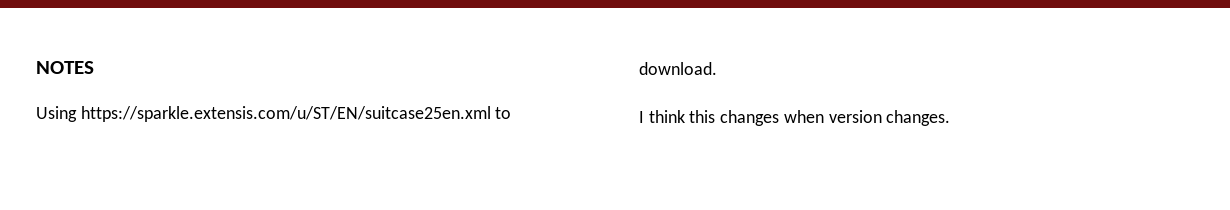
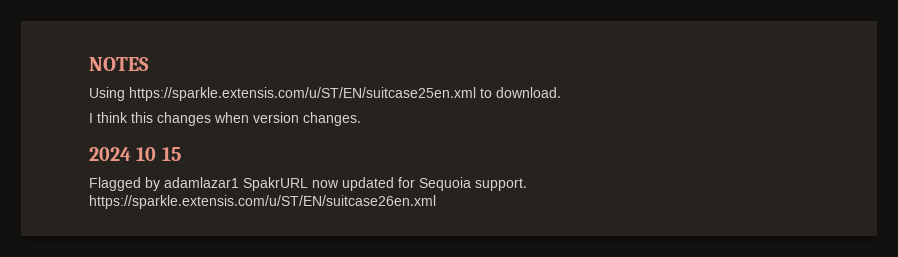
+ 2024 10 15
+ Flagged by adamlazar1 SpakrURL now updated for Sequoia support. https://sparkle.extensis.com/u/ST/EN/suitcase26en.xml

